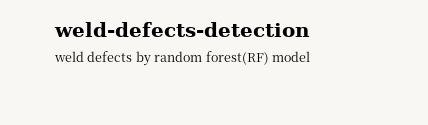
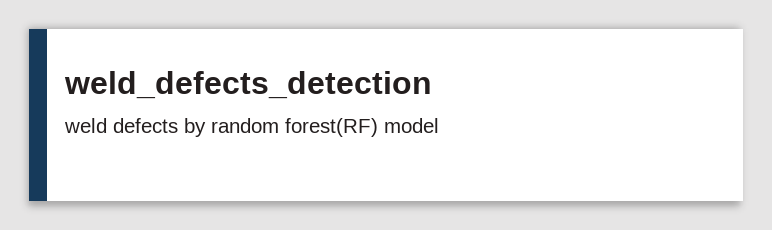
- weld-defects-detection
+ weld_defects_detection

